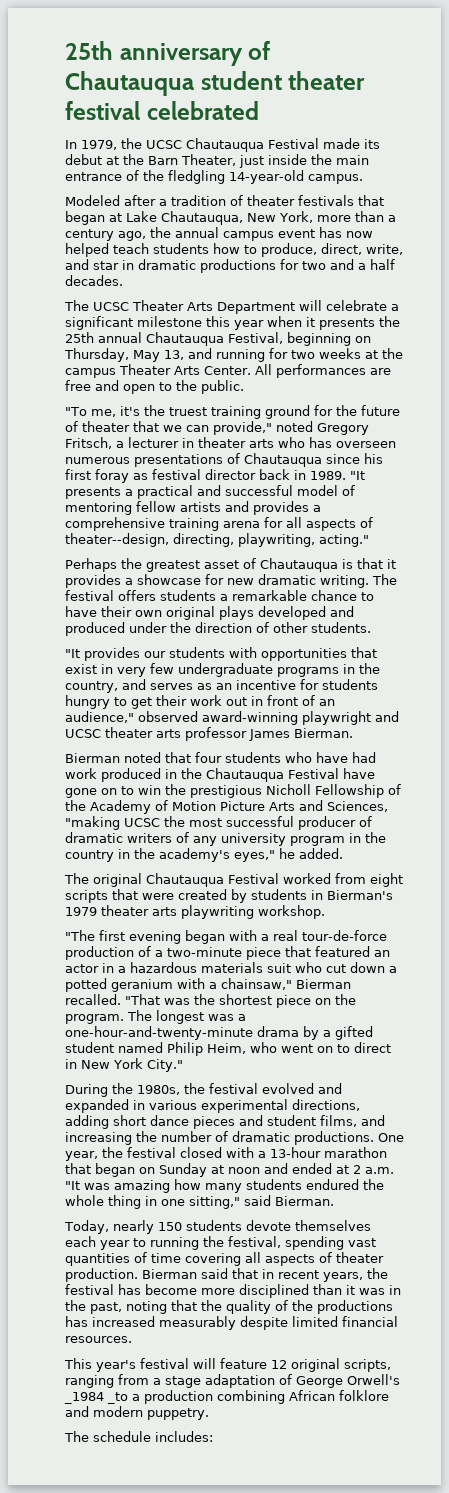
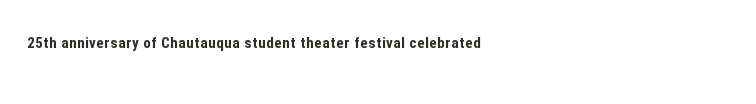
- In 1979, the UCSC Chautauqua Festival made its debut at the Barn Theater, just inside the main entrance of the fledgling 14-year-old campus.
- Modeled after a tradition of theater festivals that began at Lake Chautauqua, New York, more than a century ago, the annual campus event has now helped teach students how to produce, direct, write, and star in dramatic productions for two and a half decades.
- The UCSC Theater Arts Department will celebrate a significant milestone this year when it presents the 25th annual Chautauqua Festival, beginning on Thursday, May 13, and running for two weeks at the campus Theater Arts Center. All performances are free and open to the public.
- "To me, it's the truest training ground for the future of theater that we can provide," noted Gregory Fritsch, a lecturer in theater arts who has overseen numerous presentations of Chautauqua since his first foray as festival director back in 1989. "It presents a practical and successful model of mentoring fellow artists and provides a comprehensive training arena for all aspects of theater--design, directing, playwriting, acting."
- Perhaps the greatest asset of Chautauqua is that it provides a showcase for new dramatic writing. The festival offers students a remarkable chance to have their own original plays developed and produced under the direction of other students.
- "It provides our students with opportunities that exist in very few undergraduate programs in the country, and serves as an incentive for students hungry to get their work out in front of an audience," observed award-winning playwright and UCSC theater arts professor James Bierman.
- Bierman noted that four students who have had work produced in the Chautauqua Festival have gone on to win the prestigious Nicholl Fellowship of the Academy of Motion Picture Arts and Sciences, "making UCSC the most successful producer of dramatic writers of any university program in the country in the academy's eyes," he added.
- The original Chautauqua Festival worked from eight scripts that were created by students in Bierman's 1979 theater arts playwriting workshop.
- "The first evening began with a real tour-de-force production of a two-minute piece that featured an actor in a hazardous materials suit who cut down a potted geranium with a chainsaw," Bierman recalled. "That was the shortest piece on the program. The longest was a one-hour-and-twenty-minute drama by a gifted student named Philip Heim, who went on to direct in New York City."
- During the 1980s, the festival evolved and expanded in various experimental directions, adding short dance pieces and student films, and increasing the number of dramatic productions. One year, the festival closed with a 13-hour marathon that began on Sunday at noon and ended at 2 a.m. "It was amazing how many students endured the whole thing in one sitting," said Bierman.
- Today, nearly 150 students devote themselves each year to running the festival, spending vast quantities of time covering all aspects of theater production. Bierman said that in recent years, the festival has become more disciplined than it was in the past, noting that the quality of the productions has increased measurably despite limited financial resources.
- This year's festival will feature 12 original scripts, ranging from a stage adaptation of George Orwell's _1984 _to a production combining African folklore and modern puppetry.
- The schedule includes:

